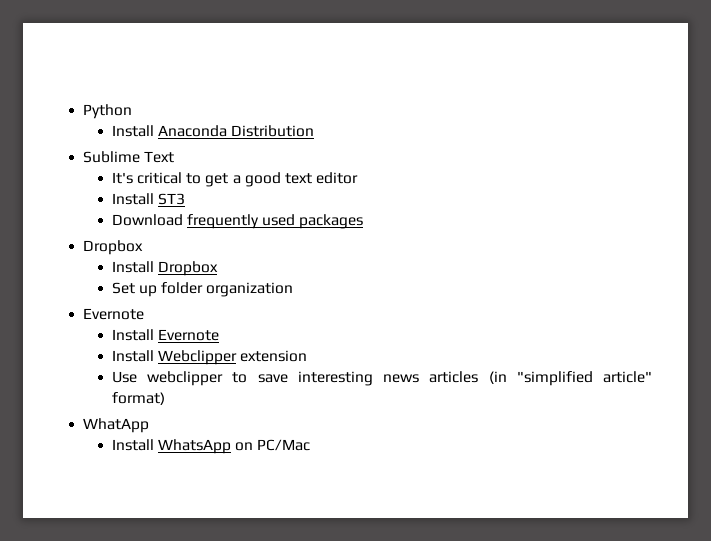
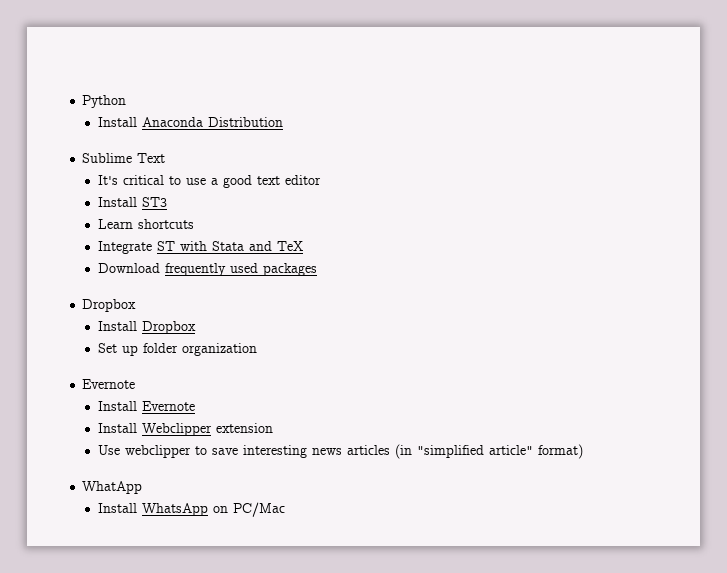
- It's critical to get a good text editor
+ It's critical to use a good text editor
+ Learn shortcuts
+ Integrate ST with Stata and TeX

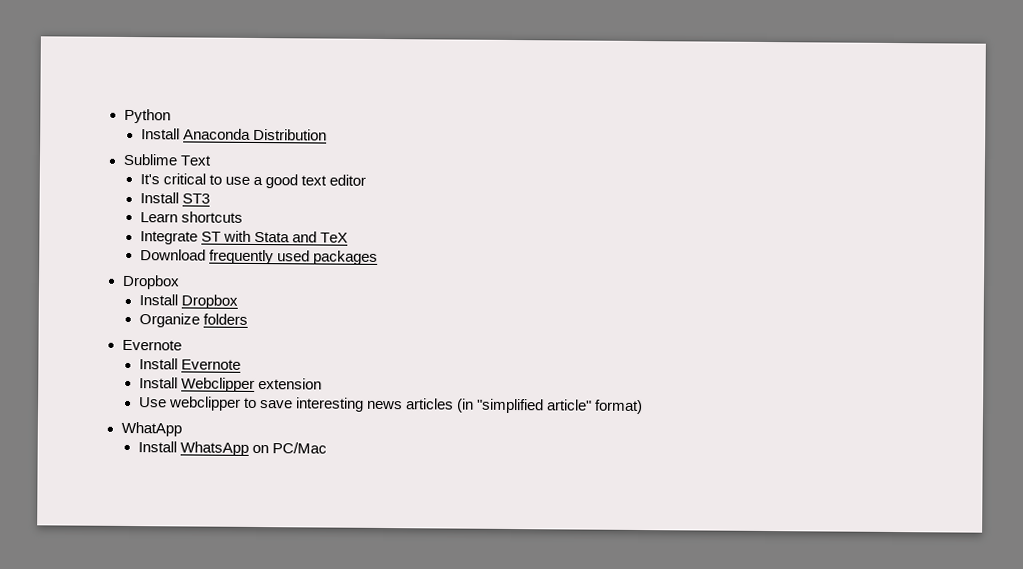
- Set up folder organization
+ Organize folders

